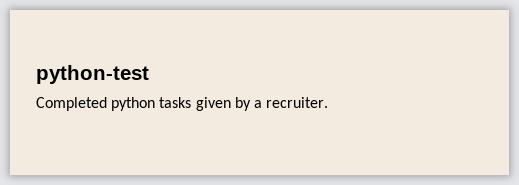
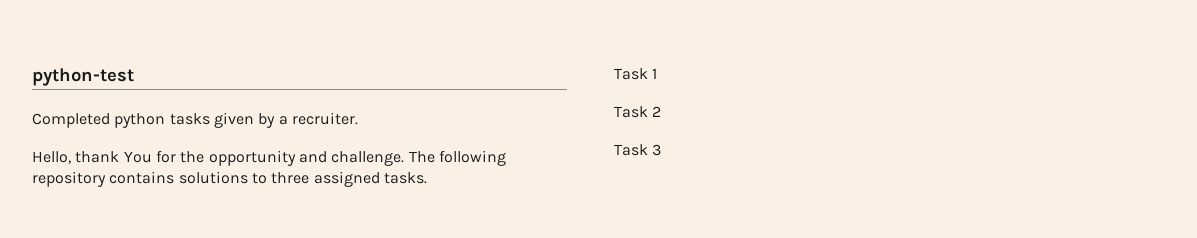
+ Hello, thank You for the opportunity and challenge. The following repository contains solutions to three assigned tasks.
+ Task 1
+ Task 2
+ Task 3

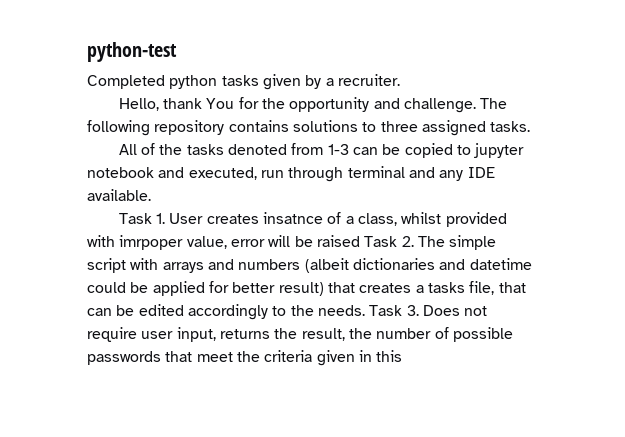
- Task 1
- Task 2
- Task 3
+ All of the tasks denoted from 1-3 can be copied to jupyter notebook and executed, run through terminal and any IDE available.
+ Task 1. User creates insatnce of a class, whilst provided with imrpoper value, error will be raised Task 2. The simple script with arrays and numbers (albeit dictionaries and datetime could be applied for better result) that creates a tasks file, that can be edited accordingly to the needs. Task 3. Does not require user input, returns the result, the number of possible passwords that meet the criteria given in this

